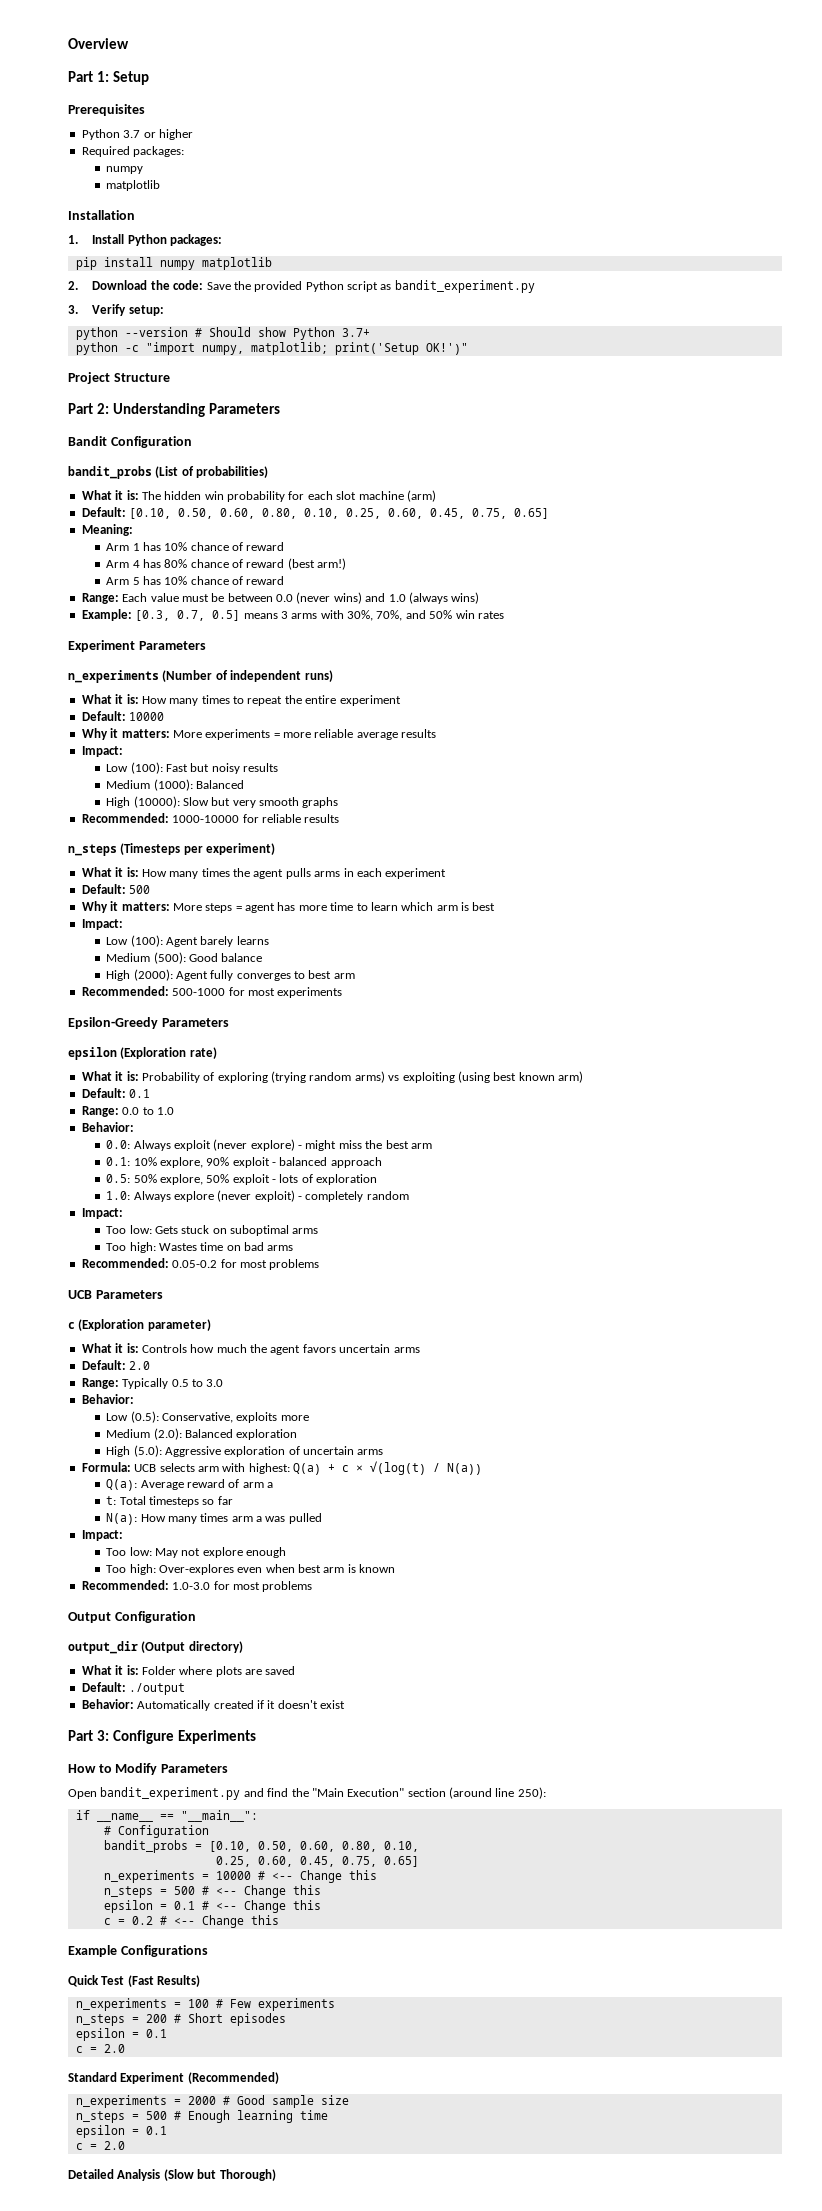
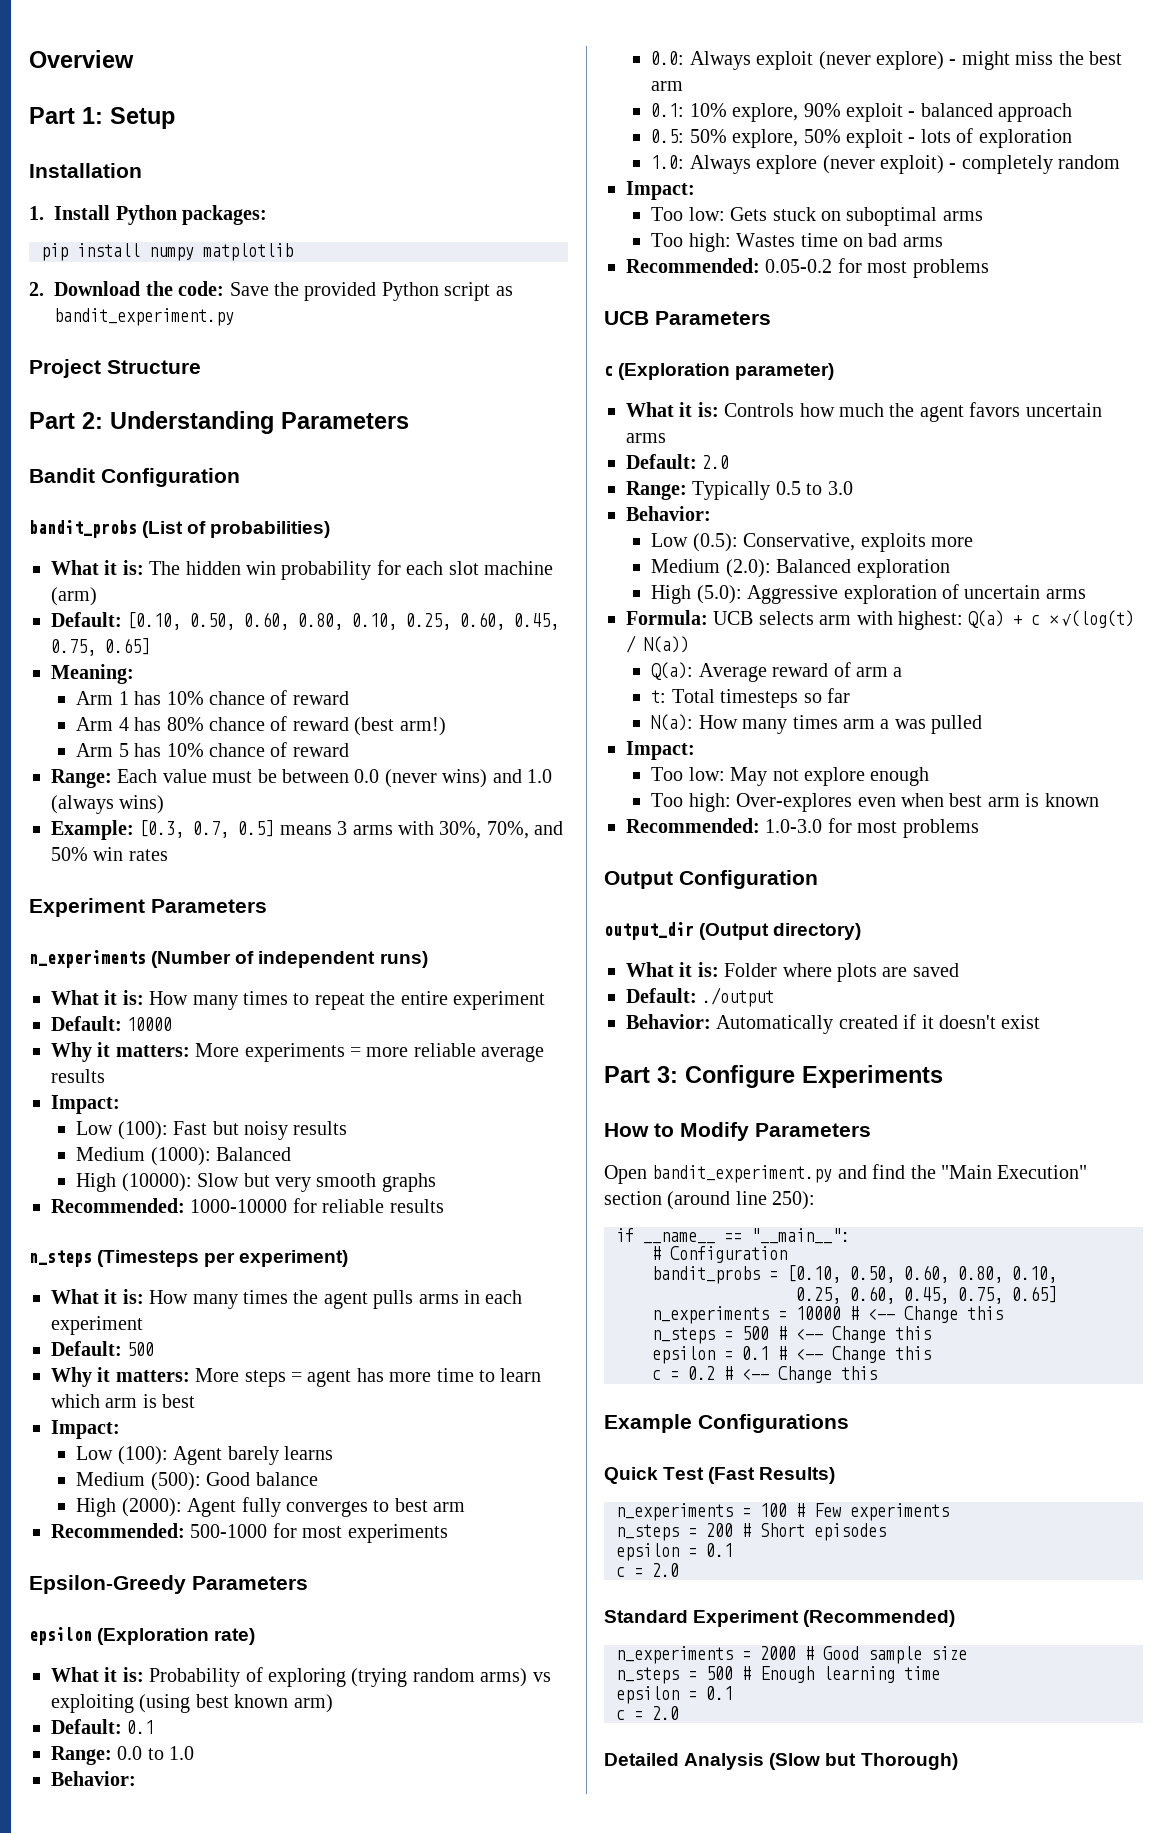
- Prerequisites
- Python 3.7 or higher
- Required packages:
- numpy
- matplotlib
- 3. Verify setup:
- python --version # Should show Python 3.7+
- python -c "import numpy, matplotlib; print('Setup OK!')"

